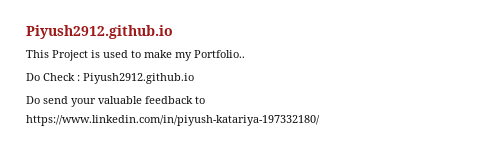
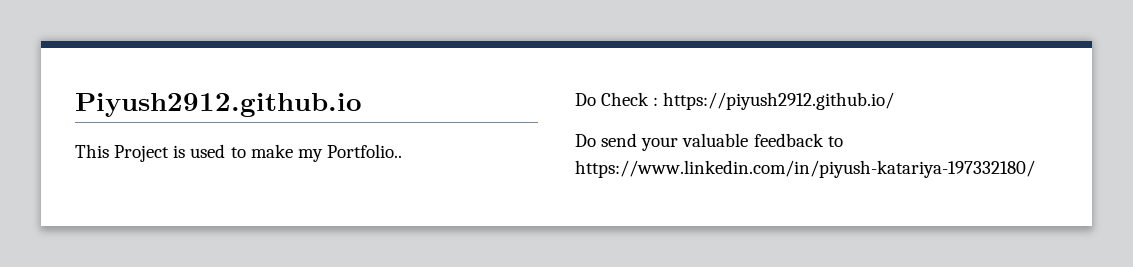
- Do Check : Piyush2912.github.io
+ Do Check : https://piyush2912.github.io/

